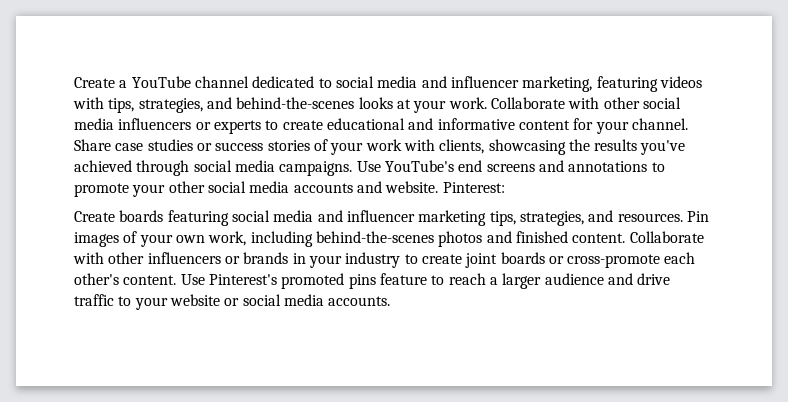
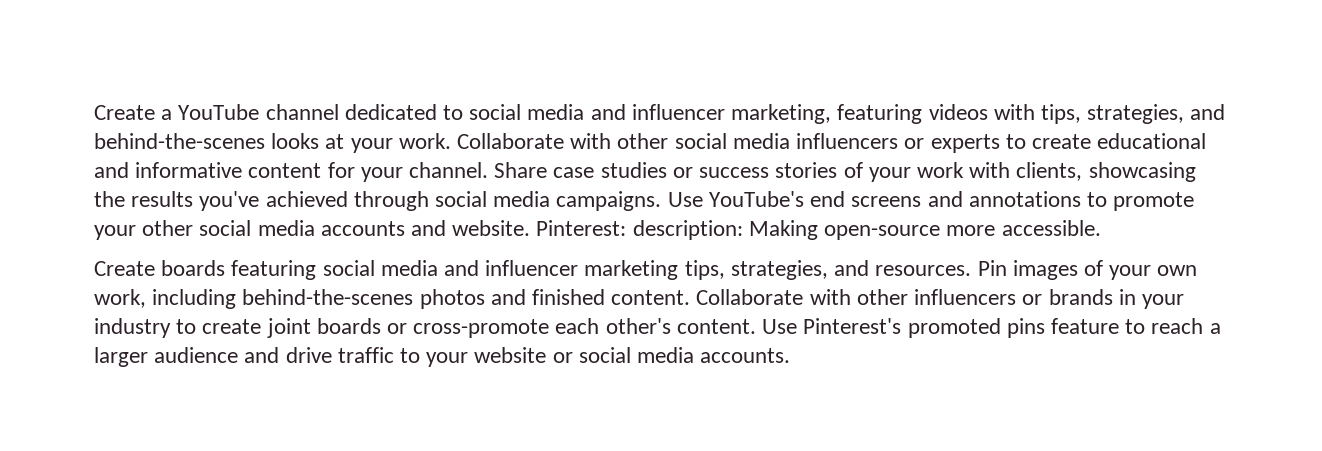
- Pinterest:
+ Pinterest: description: Making open-source more accessible.

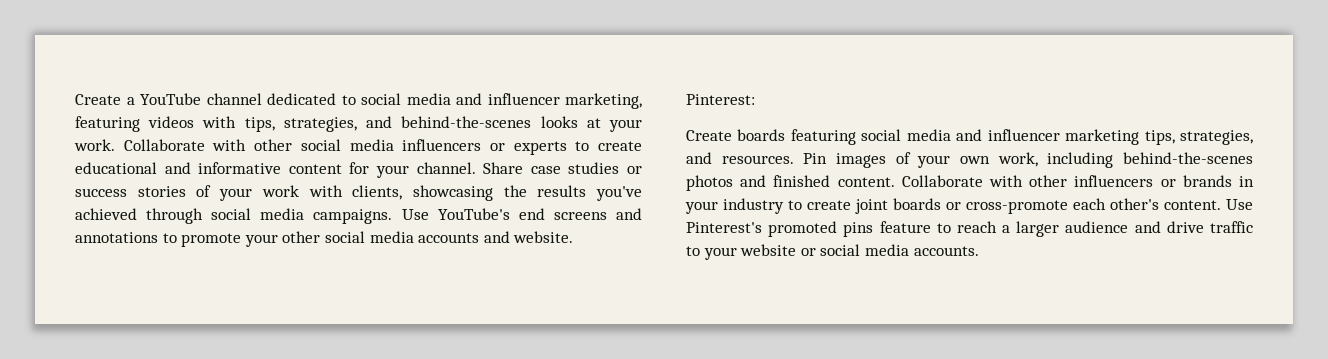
- Pinterest: description: Making open-source more accessible.
+ Pinterest:

